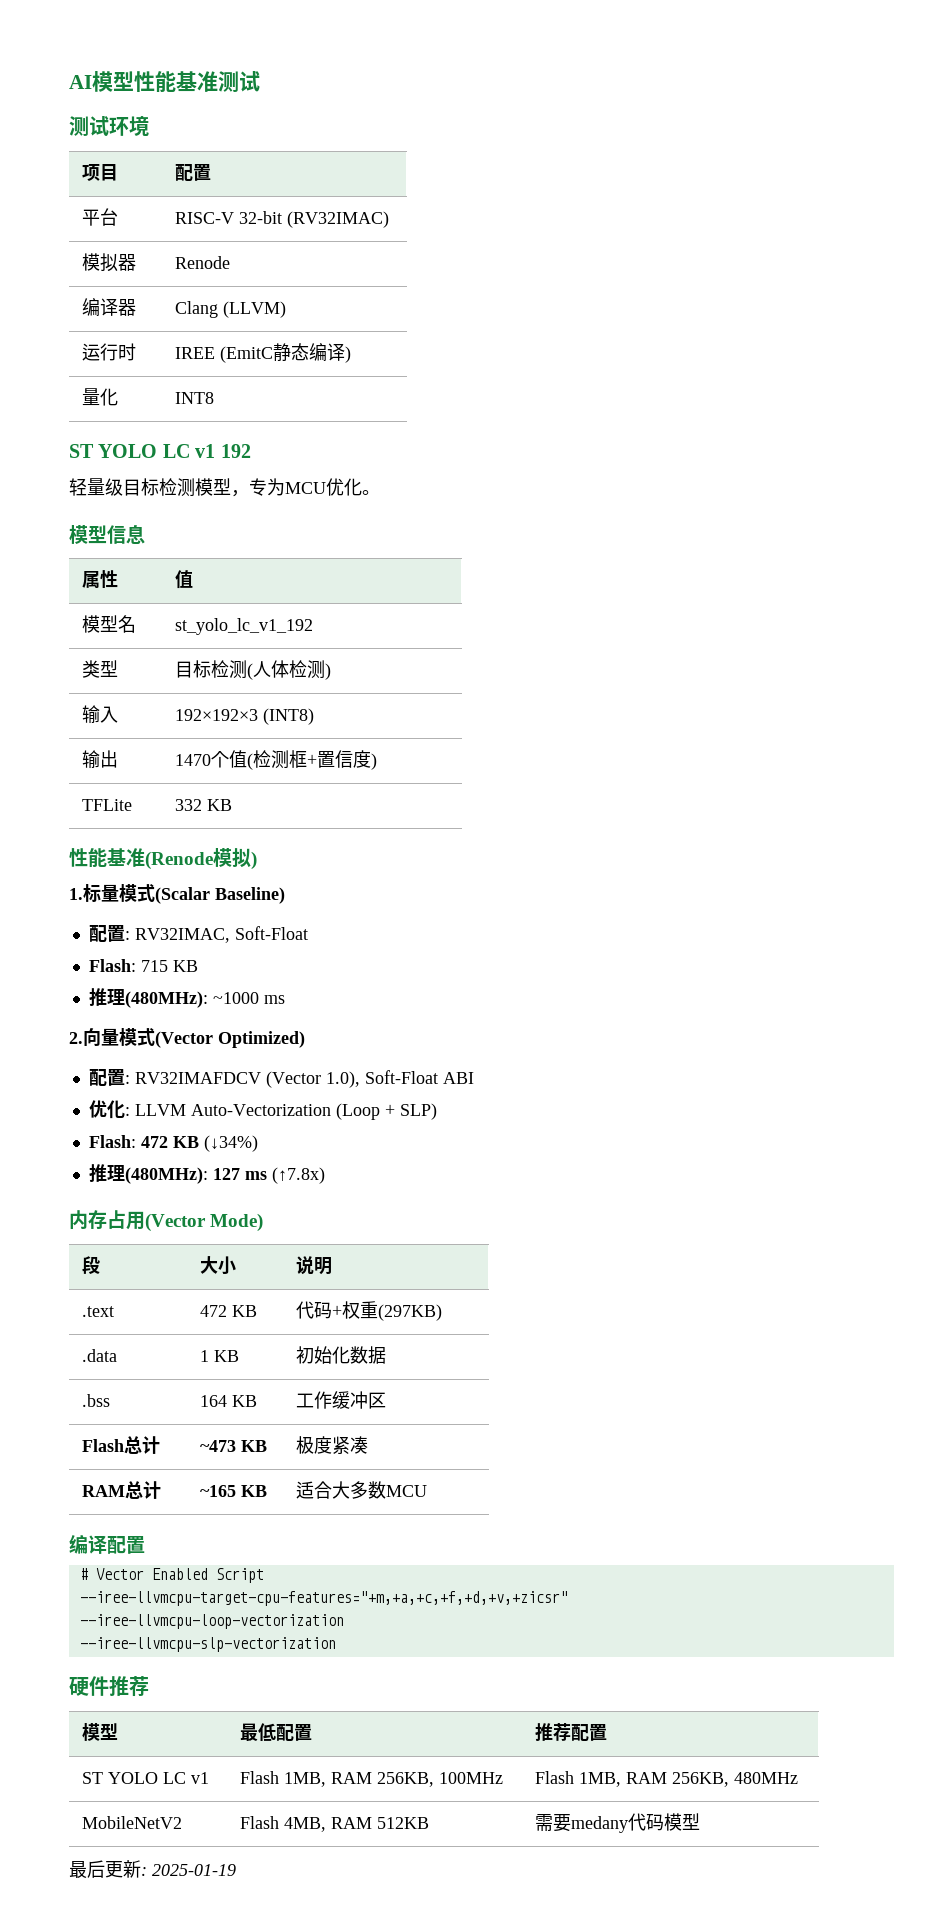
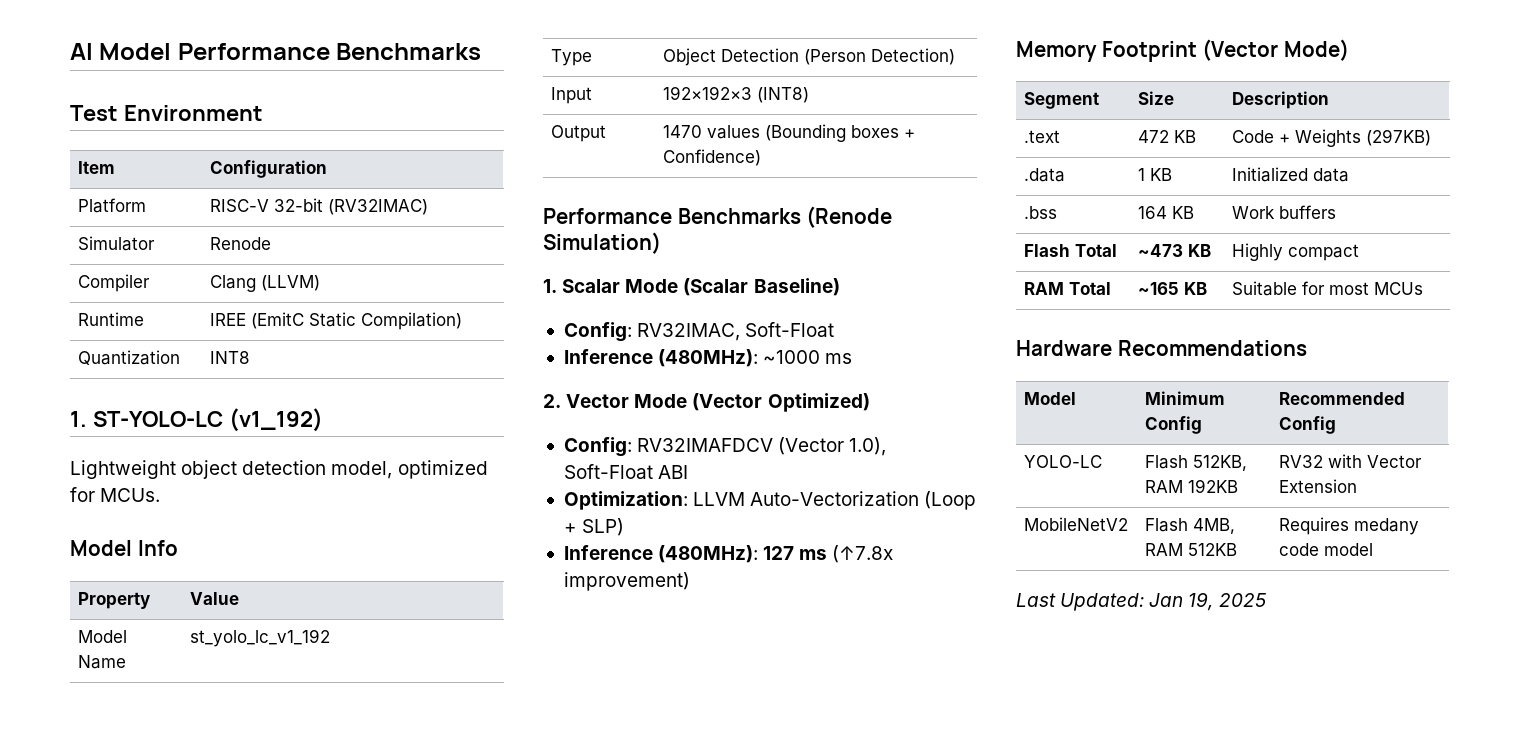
- AI模型性能基准测试
- 测试环境
- 项目 | 配置
- 平台 | RISC-V 32-bit (RV32IMAC)
+ AI Model Performance Benchmarks
+ Test Environment
+ Item | Configuration
+ Platform | RISC-V 32-bit (RV32IMAC)
- 模拟器 | Renode
+ Simulator | Renode
- 编译器 | Clang (LLVM)
+ Compiler | Clang (LLVM)
- 运行时 | IREE (EmitC静态编译)
- 量化 | INT8
- ST YOLO LC v1 192
- 轻量级目标检测模型，专为MCU优化。
- 模型信息
- 属性 | 值
- 模型名 | st_yolo_lc_v1_192
- 类型 | 目标检测(人体检测)
- 输入 | 192×192×3 (INT8)
+ Runtime | IREE (EmitC Static Compilation)
+ Quantization | INT8
+ 1. ST-YOLO-LC (v1_192)
+ Lightweight object detection model, optimized for MCUs.
+ Model Info
+ Property | Value
+ Model Name | st_yolo_lc_v1_192
+ Type | Object Detection (Person Detection)
+ Input | 192×192×3 (INT8)
- 输出 | 1470个值(检测框+置信度)
- TFLite | 332 KB
- 性能基准(Renode模拟)
- 1.标量模式(Scalar Baseline)
+ Output | 1470 values (Bounding boxes + Confidence)
+ Performance Benchmarks (Renode Simulation)
+ 1. Scalar Mode (Scalar Baseline)
- 配置: RV32IMAC, Soft-Float
+ Config: RV32IMAC, Soft-Float
- Flash: 715 KB
- 推理(480MHz): ~1000 ms
+ Inference (480MHz): ~1000 ms
- 2.向量模式(Vector Optimized)
+ 2. Vector Mode (Vector Optimized)
- 配置: RV32IMAFDCV (Vector 1.0), Soft-Float ABI
+ Config: RV32IMAFDCV (Vector 1.0), Soft-Float ABI
- 优化: LLVM Auto-Vectorization (Loop + SLP)
+ Optimization: LLVM Auto-Vectorization (Loop + SLP)
- Flash: 472 KB (↓34%)
- 推理(480MHz): 127 ms (↑7.8x)
- 内存占用(Vector Mode)
+ Inference (480MHz): 127 ms (↑7.8x improvement)
+ Memory Footprint (Vector Mode)
- 段 | 大小 | 说明
+ Segment | Size | Description
- .text | 472 KB | 代码+权重(297KB)
+ .text | 472 KB | Code + Weights (297KB)
- .data | 1 KB | 初始化数据
+ .data | 1 KB | Initialized data
- .bss | 164 KB | 工作缓冲区
- Flash总计 | ~473 KB | 极度紧凑
- RAM总计 | ~165 KB | 适合大多数MCU
- 编译配置
- # Vector Enabled Script
- --iree-llvmcpu-target-cpu-features="+m,+a,+c,+f,+d,+v,+zicsr"
- --iree-llvmcpu-loop-vectorization
- --iree-llvmcpu-slp-vectorization
- 硬件推荐
- 模型 | 最低配置 | 推荐配置
- ST YOLO LC v1 | Flash 1MB, RAM 256KB, 100MHz | Flash 1MB, RAM 256KB, 480MHz
+ .bss | 164 KB | Work buffers
+ Flash Total | ~473 KB | Highly compact
+ RAM Total | ~165 KB | Suitable for most MCUs
+ Hardware Recommendations
+ Model | Minimum Config | Recommended Config
+ YOLO-LC | Flash 512KB, RAM 192KB | RV32 with Vector Extension
- MobileNetV2 | Flash 4MB, RAM 512KB | 需要medany代码模型
- 最后更新: 2025-01-19
+ MobileNetV2 | Flash 4MB, RAM 512KB | Requires medany code model
+ Last Updated: Jan 19, 2025

